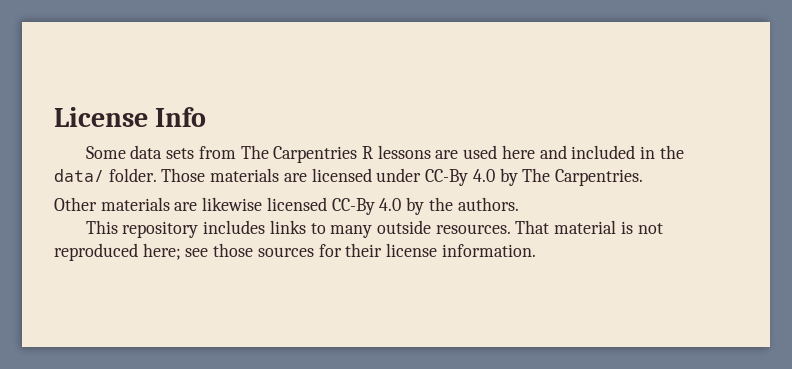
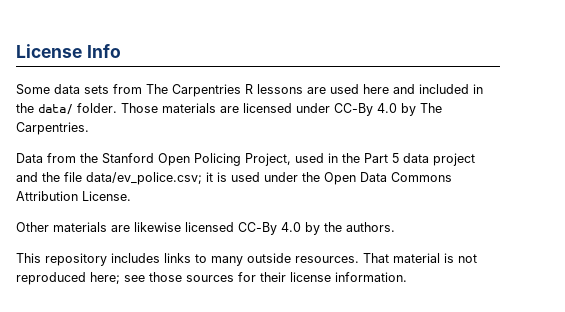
+ Data from the Stanford Open Policing Project, used in the Part 5 data project and the file data/ev_police.csv; it is used under the Open Data Commons Attribution License.

